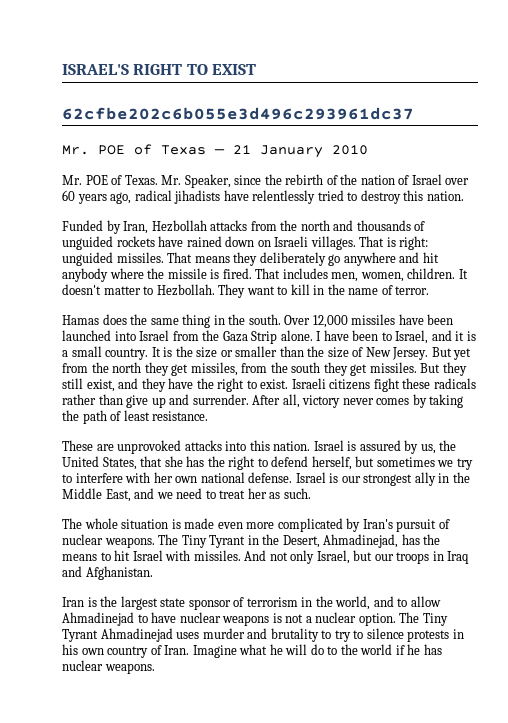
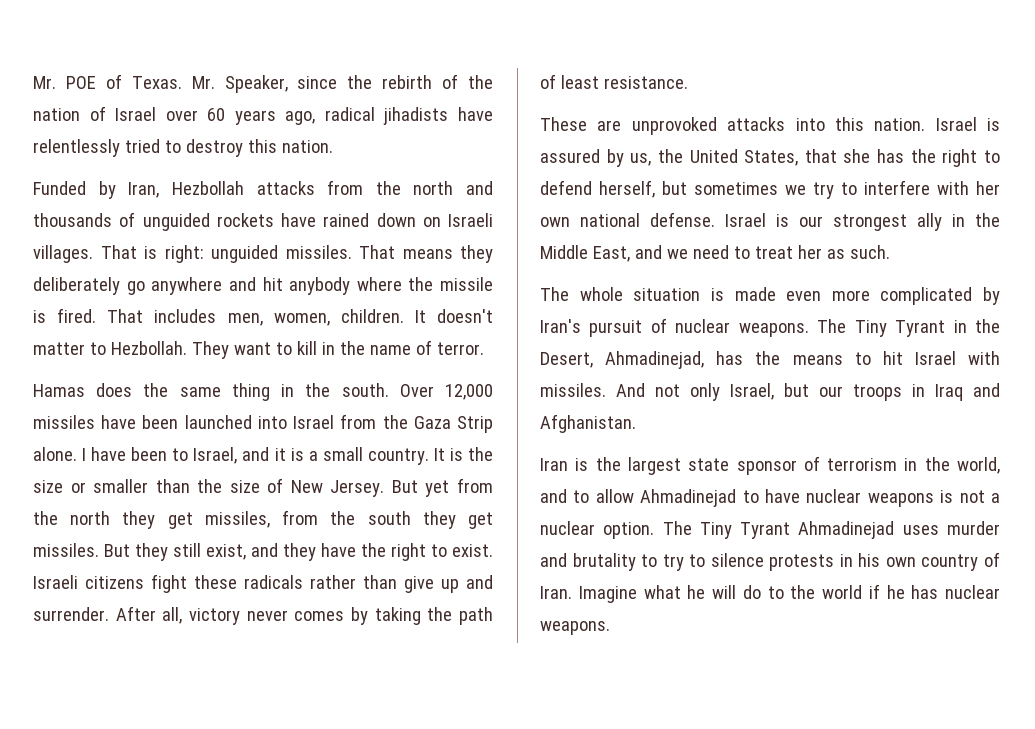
- ISRAEL'S RIGHT TO EXIST
- 62cfbe202c6b055e3d496c293961dc37
- Mr. POE of Texas — 21 January 2010

